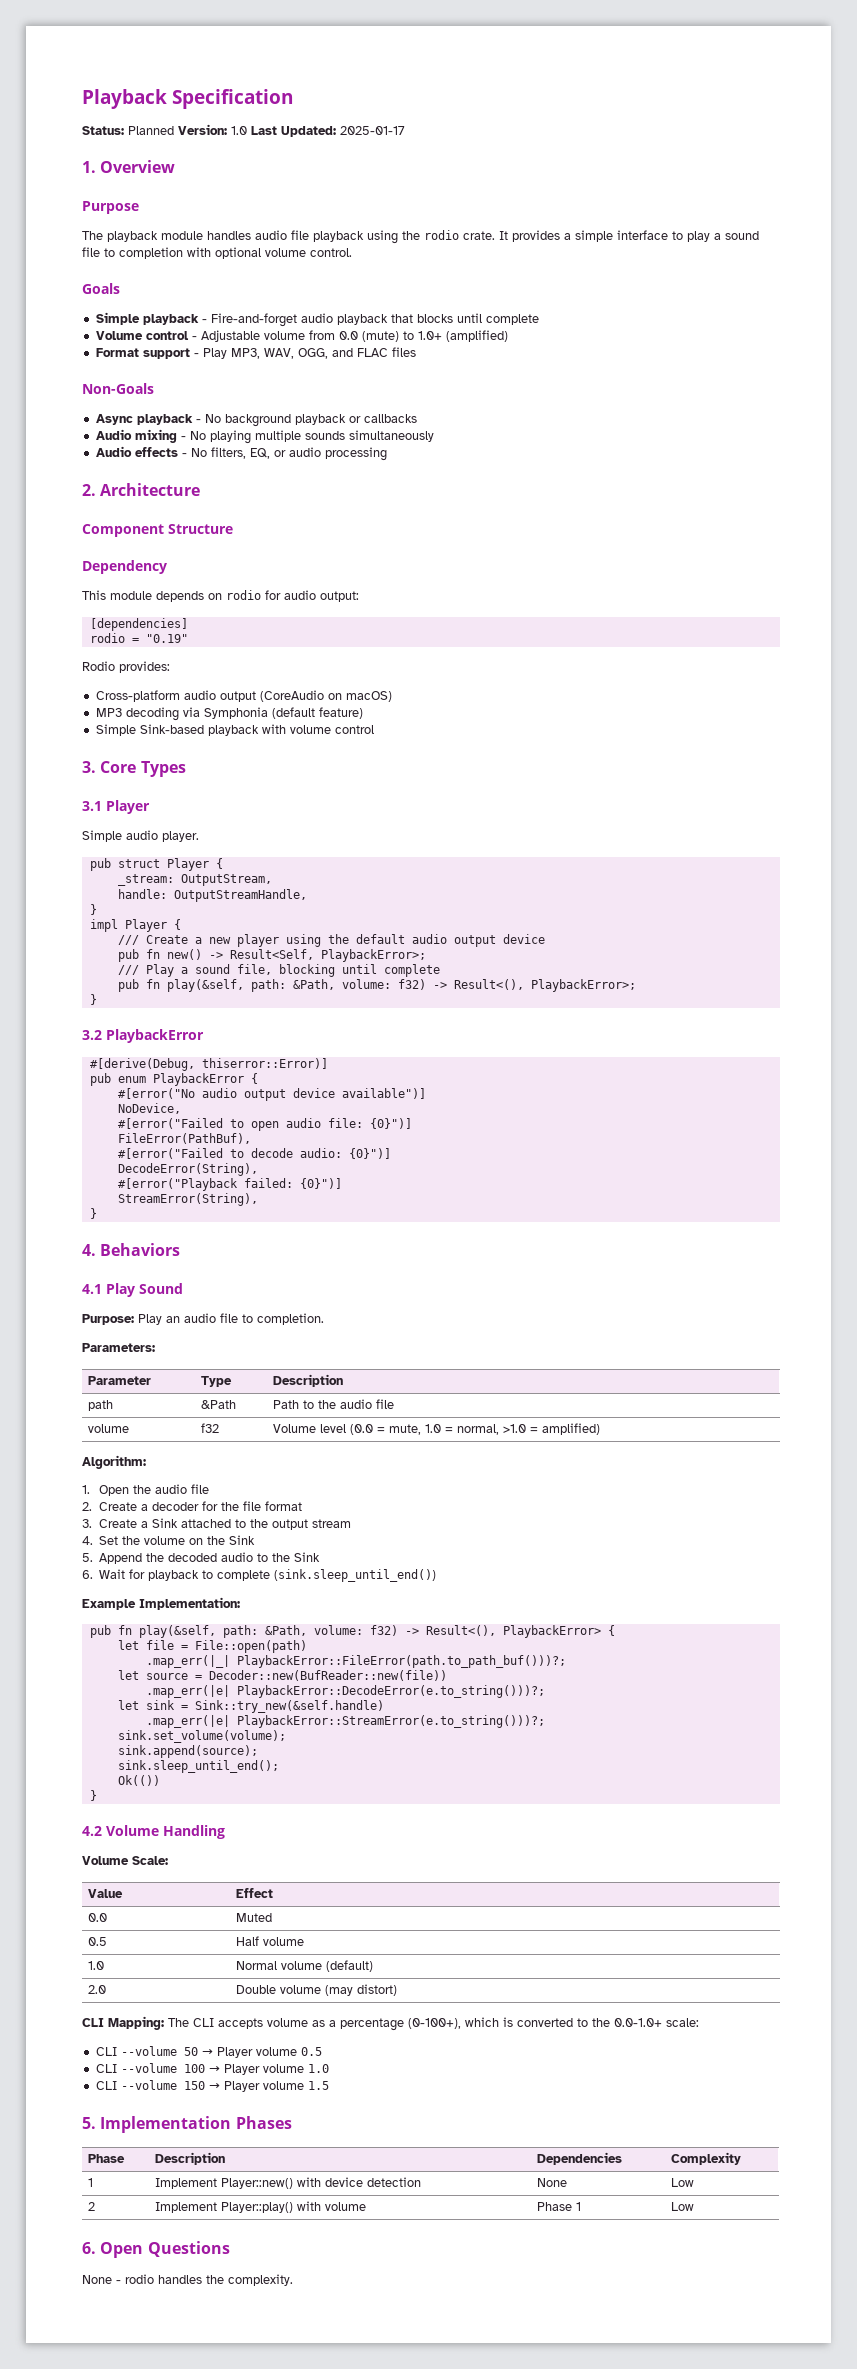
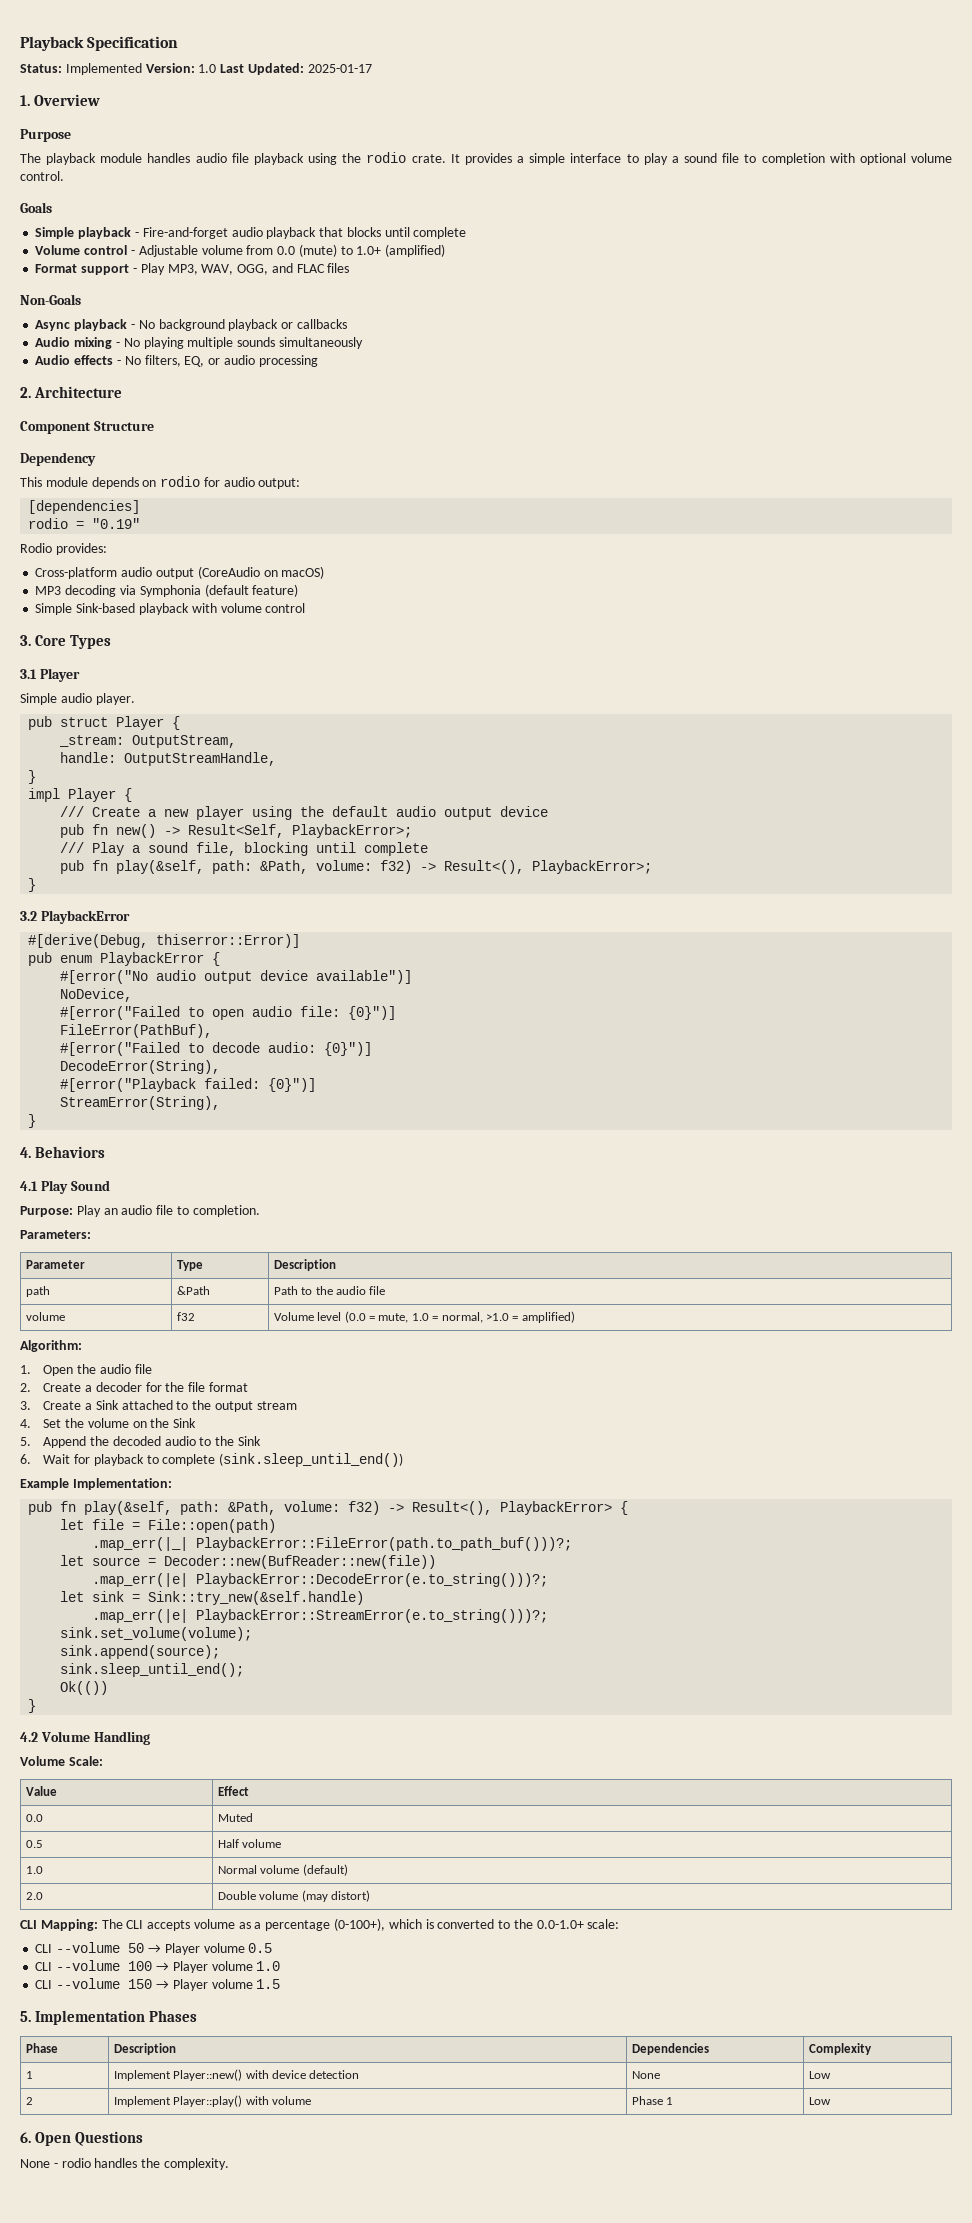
- Status: Planned Version: 1.0 Last Updated: 2025-01-17
+ Status: Implemented Version: 1.0 Last Updated: 2025-01-17

